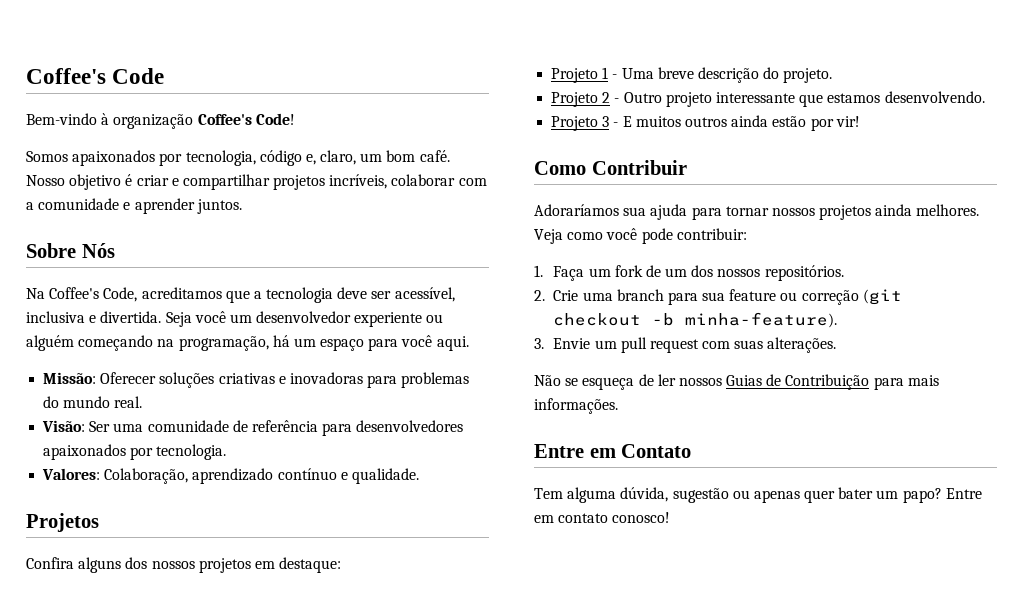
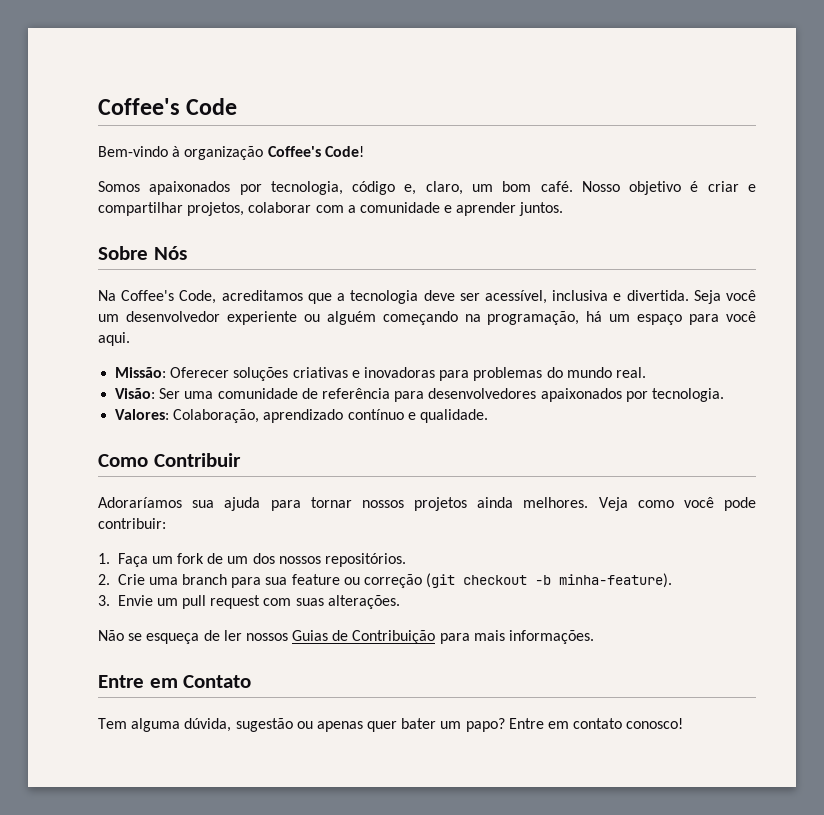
- Nosso objetivo é criar e compartilhar projetos incríveis, colaborar com a comunidade e aprender juntos.
+ Nosso objetivo é criar e compartilhar projetos, colaborar com a comunidade e aprender juntos.
- Projetos
- Confira alguns dos nossos projetos em destaque:
- Projeto 1 - Uma breve descrição do projeto.
- Projeto 2 - Outro projeto interessante que estamos desenvolvendo.
- Projeto 3 - E muitos outros ainda estão por vir!

